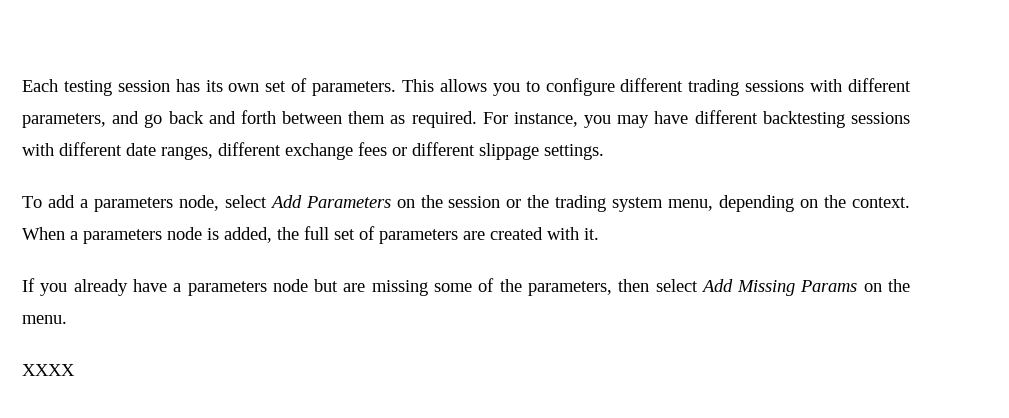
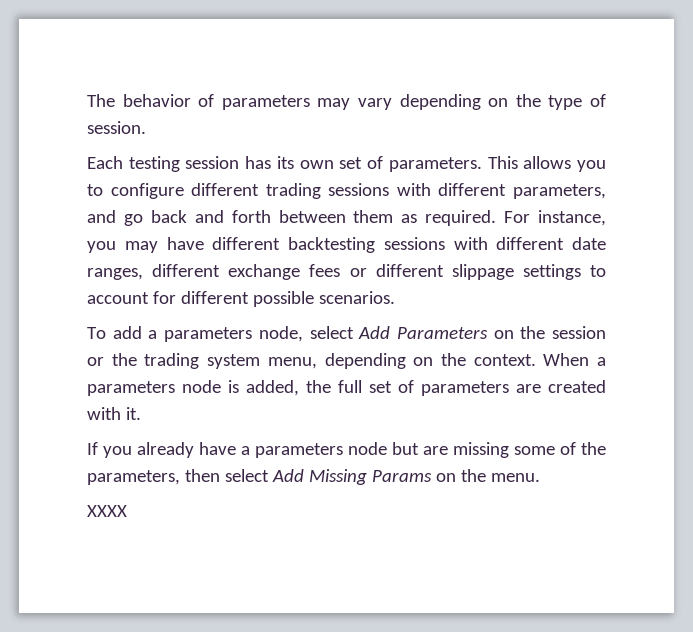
+ The behavior of parameters may vary depending on the type of session.
- For instance, you may have different backtesting sessions with different date ranges, different exchange fees or different slippage settings.
+ For instance, you may have different backtesting sessions with different date ranges, different exchange fees or different slippage settings to account for different possible scenarios.

